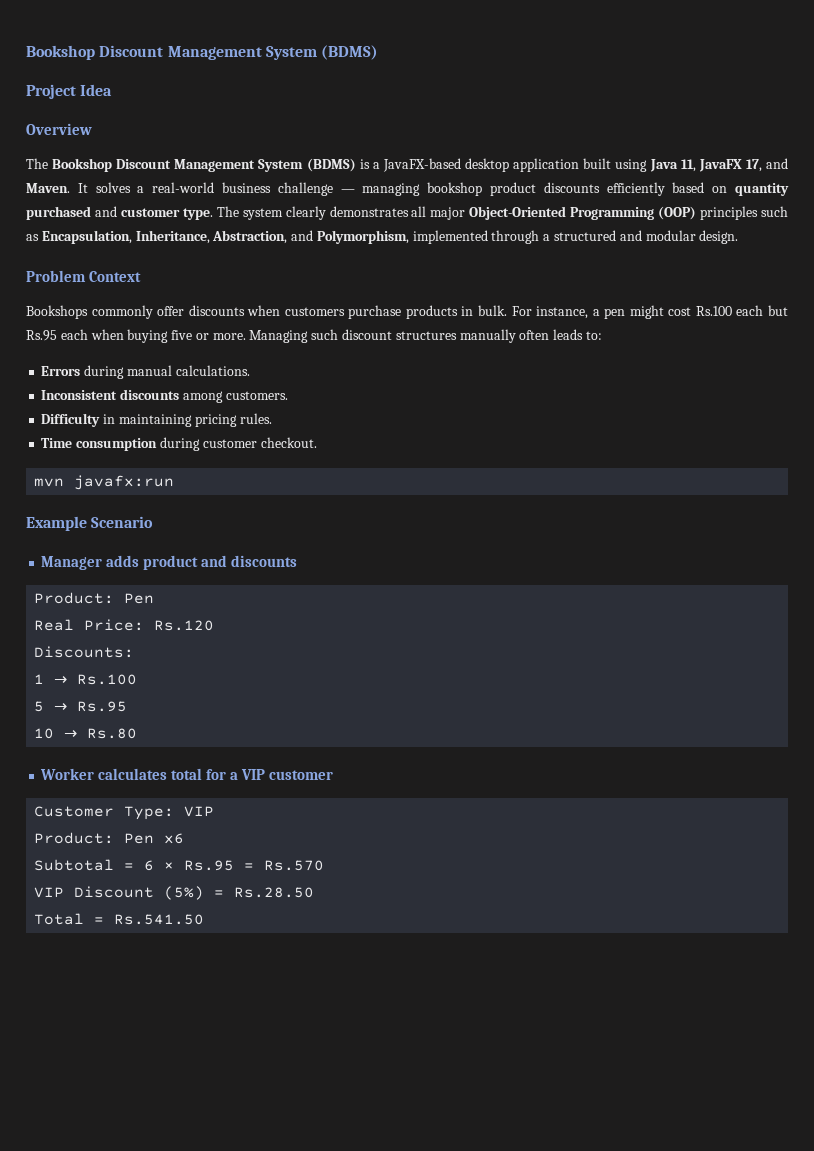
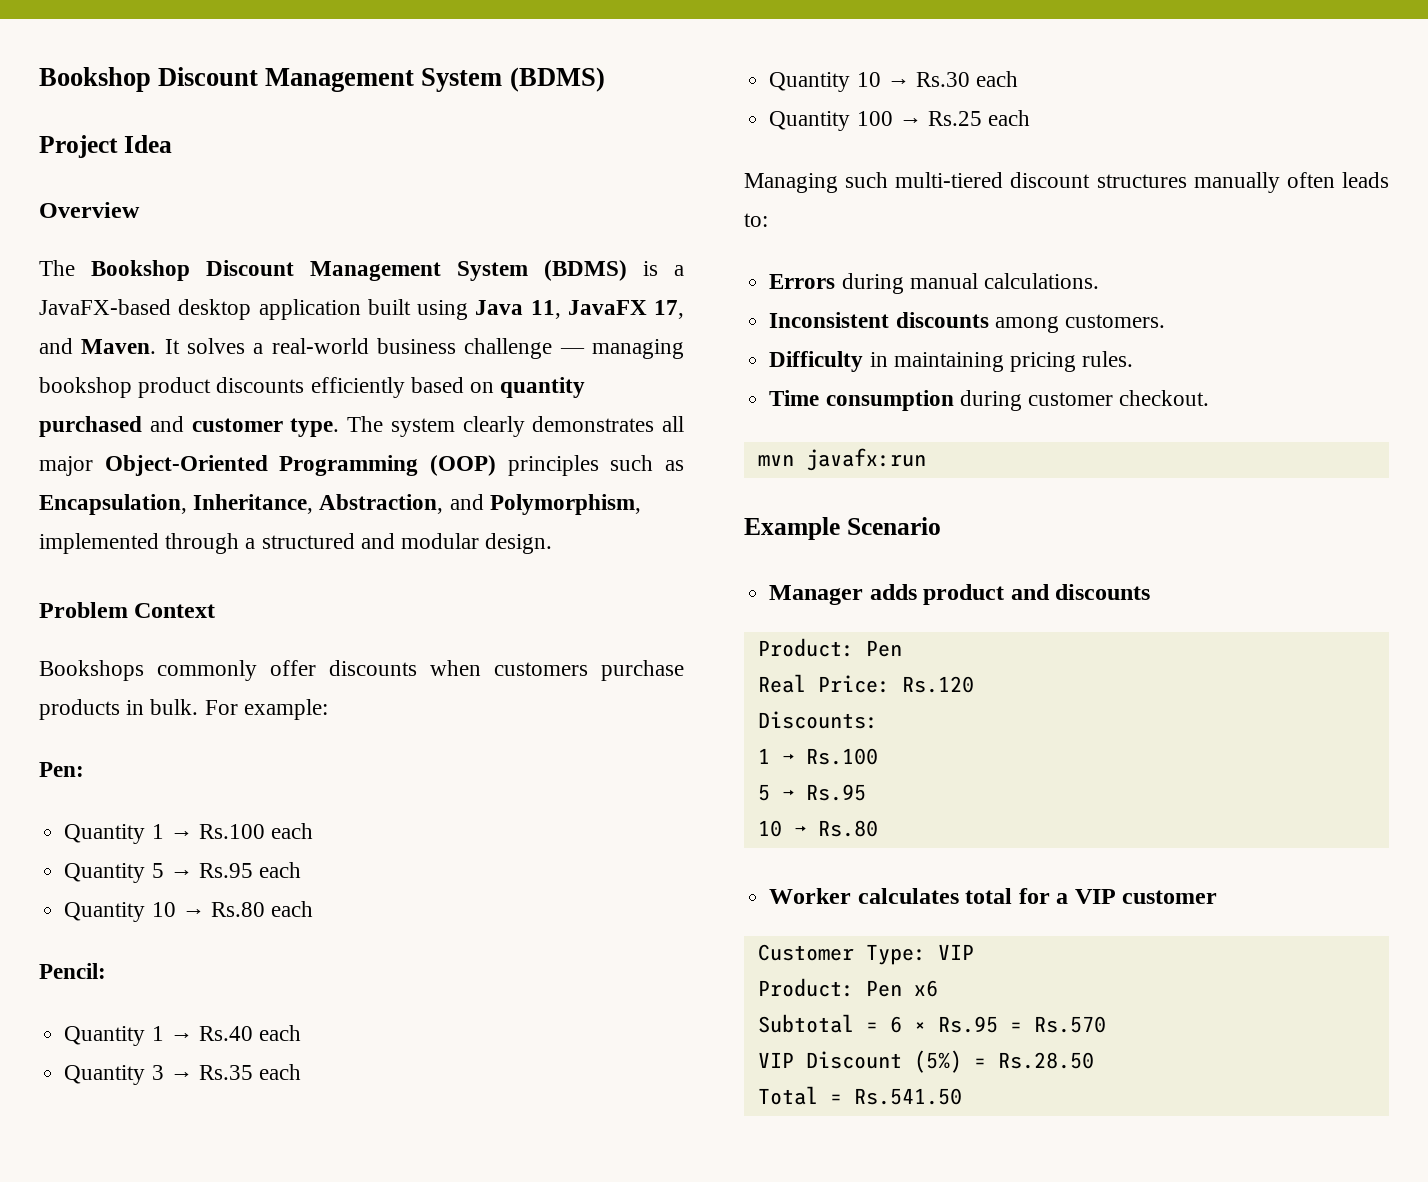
- For instance, a pen might cost Rs.100 each but Rs.95 each when buying five or more. Managing such discount structures manually often leads to:
+ For example:
+ Pen:
+ Quantity 1 → Rs.100 each
+ Quantity 5 → Rs.95 each
+ Quantity 10 → Rs.80 each
+ Pencil:
+ Quantity 1 → Rs.40 each
+ Quantity 3 → Rs.35 each
+ Quantity 10 → Rs.30 each
+ Quantity 100 → Rs.25 each
+ Managing such multi-tiered discount structures manually often leads to:

